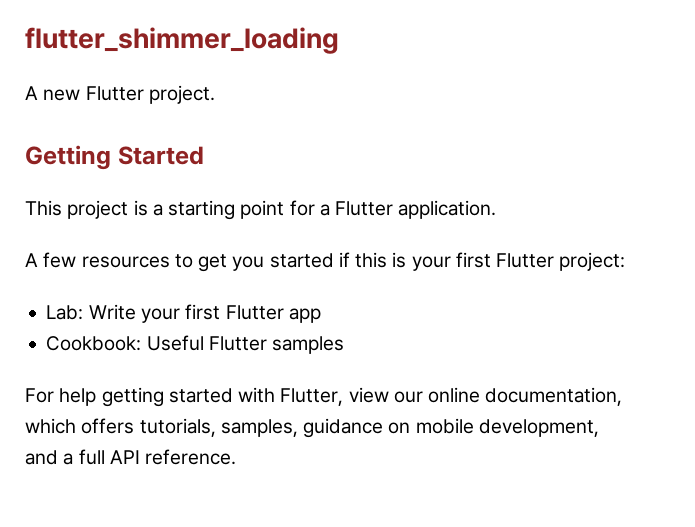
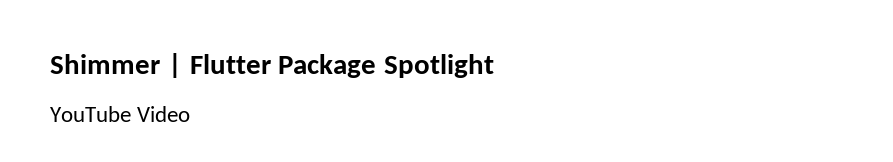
- flutter_shimmer_loading
- A new Flutter project.
- Getting Started
- This project is a starting point for a Flutter application.
- A few resources to get you started if this is your first Flutter project:
- Lab: Write your first Flutter app
- Cookbook: Useful Flutter samples
- For help getting started with Flutter, view our online documentation, which offers tutorials, samples, guidance on mobile development, and a full API reference.
+ Shimmer | Flutter Package Spotlight
+ YouTube Video

